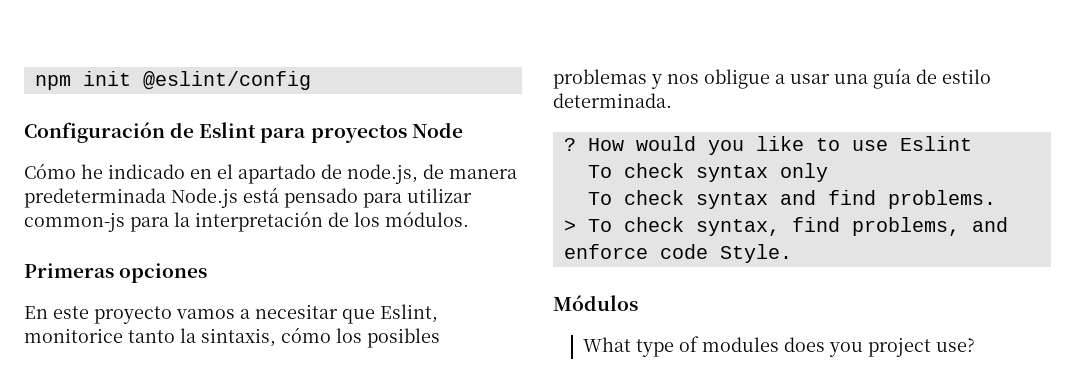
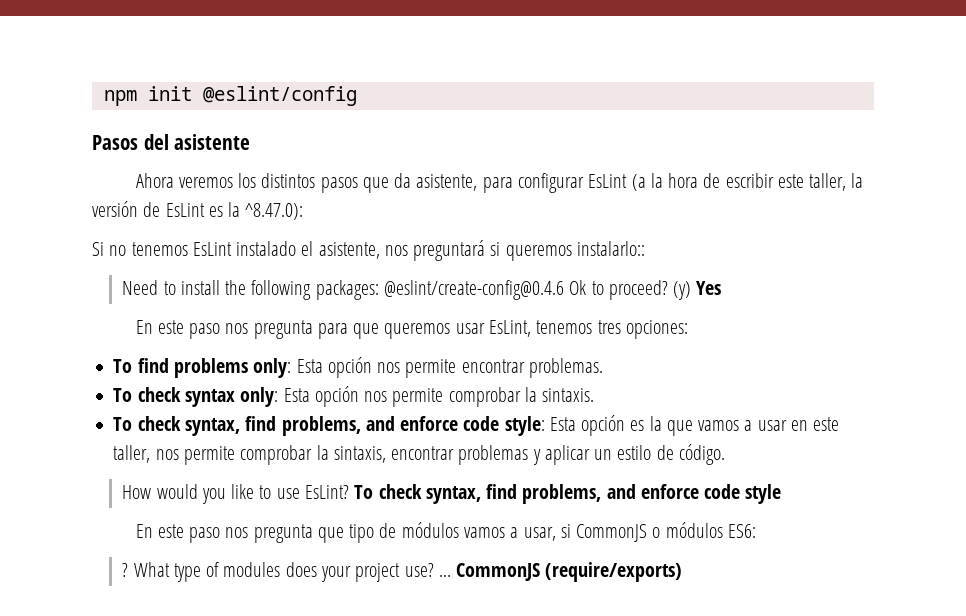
- Configuración de Eslint para proyectos Node
- Cómo he indicado en el apartado de node.js, de manera predeterminada Node.js está pensado para utilizar common-js para la interpretación de los módulos.
- Primeras opciones
- En este proyecto vamos a necesitar que Eslint, monitorice tanto la sintaxis, cómo los posibles problemas y nos obligue a usar una guía de estilo determinada.
- ? How would you like to use Eslint
- To check syntax only
- To check syntax and find problems.
- > To check syntax, find problems, and enforce code Style.
- Módulos
- What type of modules does you project use?
+ Pasos del asistente
+ Ahora veremos los distintos pasos que da asistente, para configurar EsLint (a la hora de escribir este taller, la versión de EsLint es la ^8.47.0):
+ Si no tenemos EsLint instalado el asistente, nos preguntará si queremos instalarlo::
+ Need to install the following packages: @eslint/create-config@0.4.6 Ok to proceed? (y) Yes
+ En este paso nos pregunta para que queremos usar EsLint, tenemos tres opciones:
+ To find problems only: Esta opción nos permite encontrar problemas.
+ To check syntax only: Esta opción nos permite comprobar la sintaxis.
+ To check syntax, find problems, and enforce code style: Esta opción es la que vamos a usar en este taller, nos permite comprobar la sintaxis, encontrar problemas y aplicar un estilo de código.
+ How would you like to use EsLint? To check syntax, find problems, and enforce code style
+ En este paso nos pregunta que tipo de módulos vamos a usar, si CommonJS o módulos ES6:
+ ? What type of modules does your project use? ... CommonJS (require/exports)

